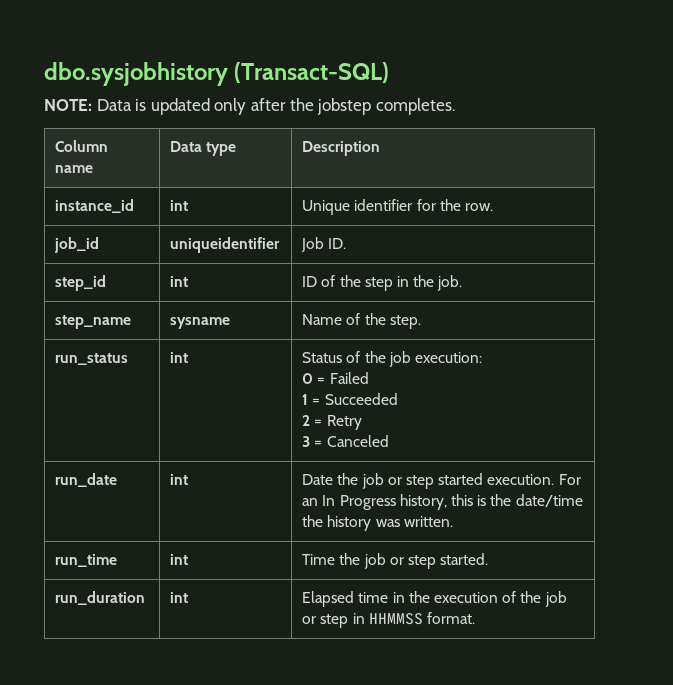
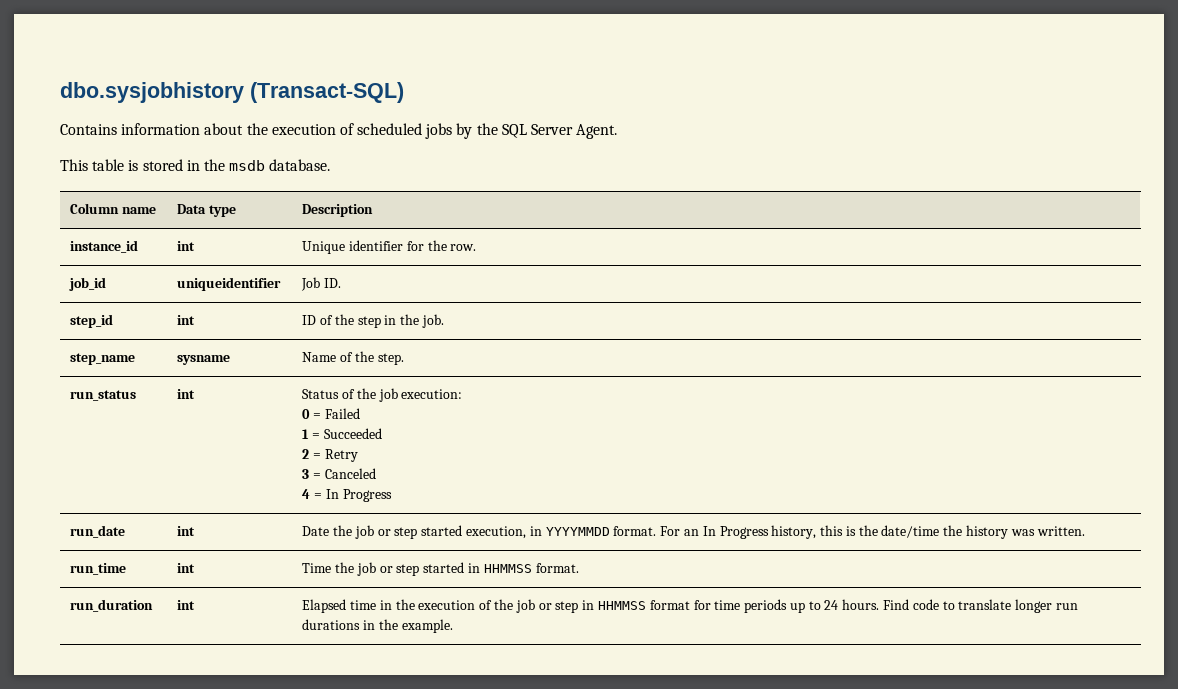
- NOTE: Data is updated only after the jobstep completes.
+ Contains information about the execution of scheduled jobs by the SQL Server Agent.
+ This table is stored in the msdb database.
  run_status | int | Status of the job execution:
  0 = Failed
  1 = Succeeded
  2 = Retry
  3 = Canceled
+ 4 = In Progress
- run_date | int | Date the job or step started execution. For an In Progress history, this is the date/time the history was written.
+ run_date | int | Date the job or step started execution, in YYYYMMDD format. For an In Progress history, this is the date/time the history was written.
- run_time | int | Time the job or step started.
+ run_time | int | Time the job or step started in HHMMSS format.
- run_duration | int | Elapsed time in the execution of the job or step in HHMMSS format.
+ run_duration | int | Elapsed time in the execution of the job or step in HHMMSS format for time periods up to 24 hours. Find code to translate longer run durations in the example.

